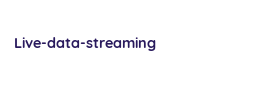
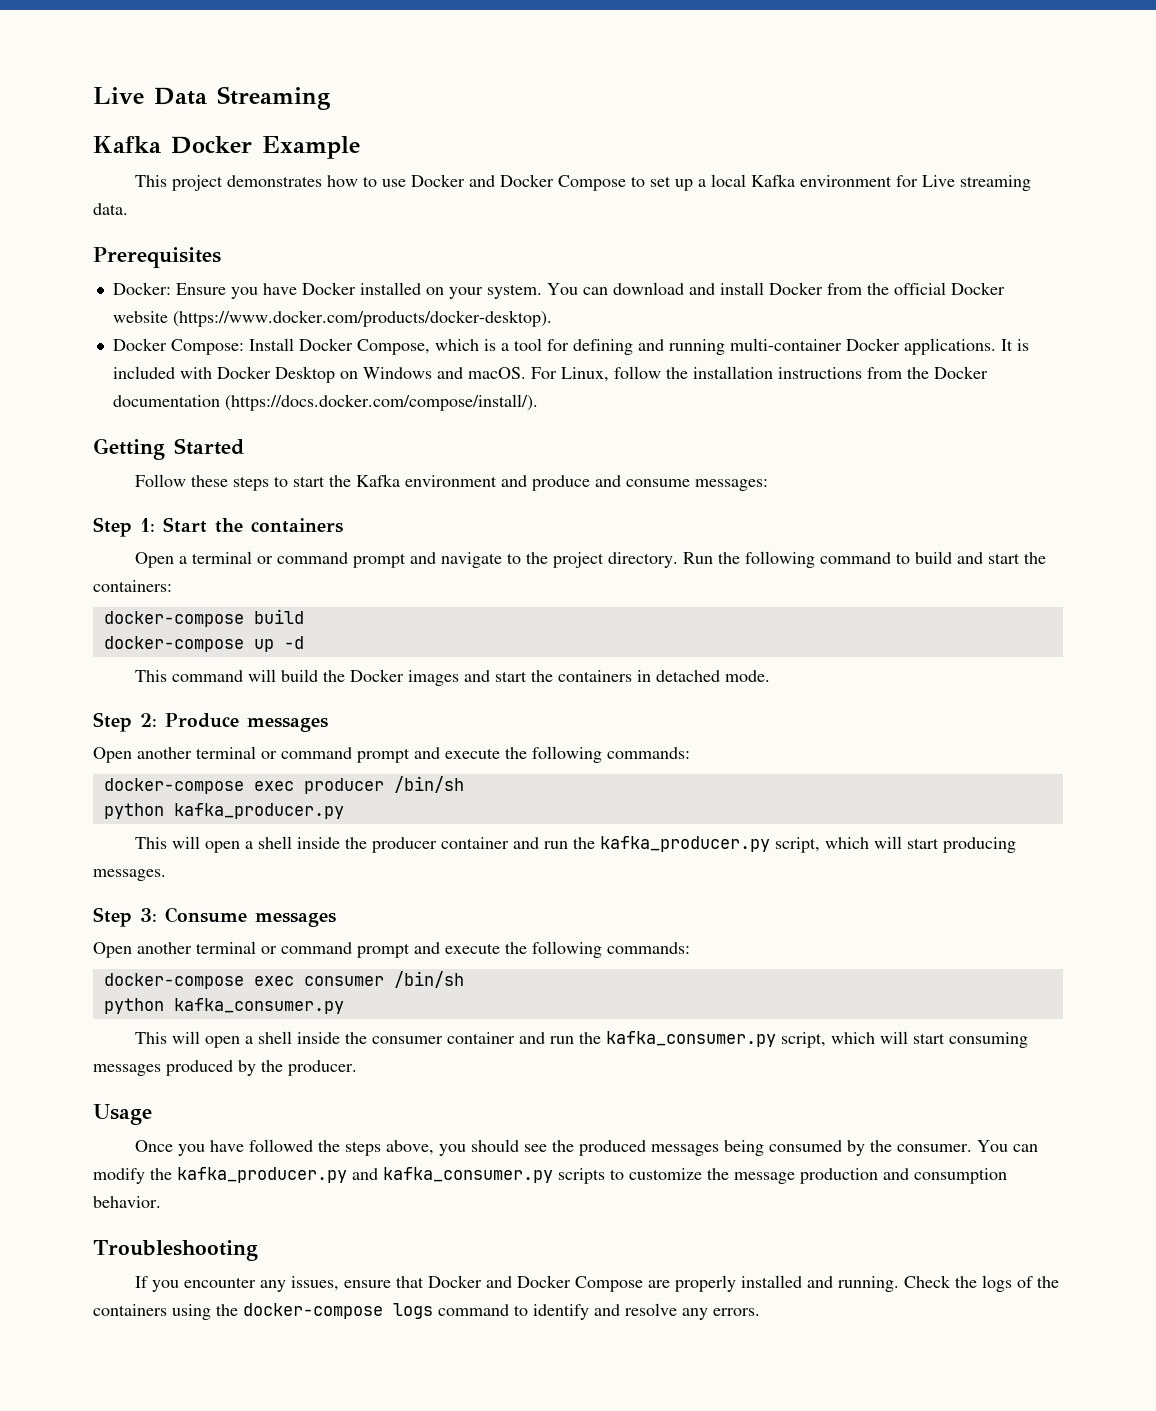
- Live-data-streaming
+ Live Data Streaming
+ Kafka Docker Example
+ This project demonstrates how to use Docker and Docker Compose to set up a local Kafka environment for Live streaming data.
+ Prerequisites
+ Docker: Ensure you have Docker installed on your system. You can download and install Docker from the official Docker website (https://www.docker.com/products/docker-desktop).
+ Docker Compose: Install Docker Compose, which is a tool for defining and running multi-container Docker applications. It is included with Docker Desktop on Windows and macOS. For Linux, follow the installation instructions from the Docker documentation (https://docs.docker.com/compose/install/).
+ Getting Started
+ Follow these steps to start the Kafka environment and produce and consume messages:
+ Step 1: Start the containers
+ Open a terminal or command prompt and navigate to the project directory. Run the following command to build and start the containers:
+ docker-compose build
+ docker-compose up -d
+ This command will build the Docker images and start the containers in detached mode.
+ Step 2: Produce messages
+ Open another terminal or command prompt and execute the following commands:
+ docker-compose exec producer /bin/sh
+ python kafka_producer.py
+ This will open a shell inside the producer container and run the kafka_producer.py script, which will start producing messages.
+ Step 3: Consume messages
+ Open another terminal or command prompt and execute the following commands:
+ docker-compose exec consumer /bin/sh
+ python kafka_consumer.py
+ This will open a shell inside the consumer container and run the kafka_consumer.py script, which will start consuming messages produced by the producer.
+ Usage
+ Once you have followed the steps above, you should see the produced messages being consumed by the consumer. You can modify the kafka_producer.py and kafka_consumer.py scripts to customize the message production and consumption behavior.
+ Troubleshooting
+ If you encounter any issues, ensure that Docker and Docker Compose are properly installed and running. Check the logs of the containers using the docker-compose logs command to identify and resolve any errors.

